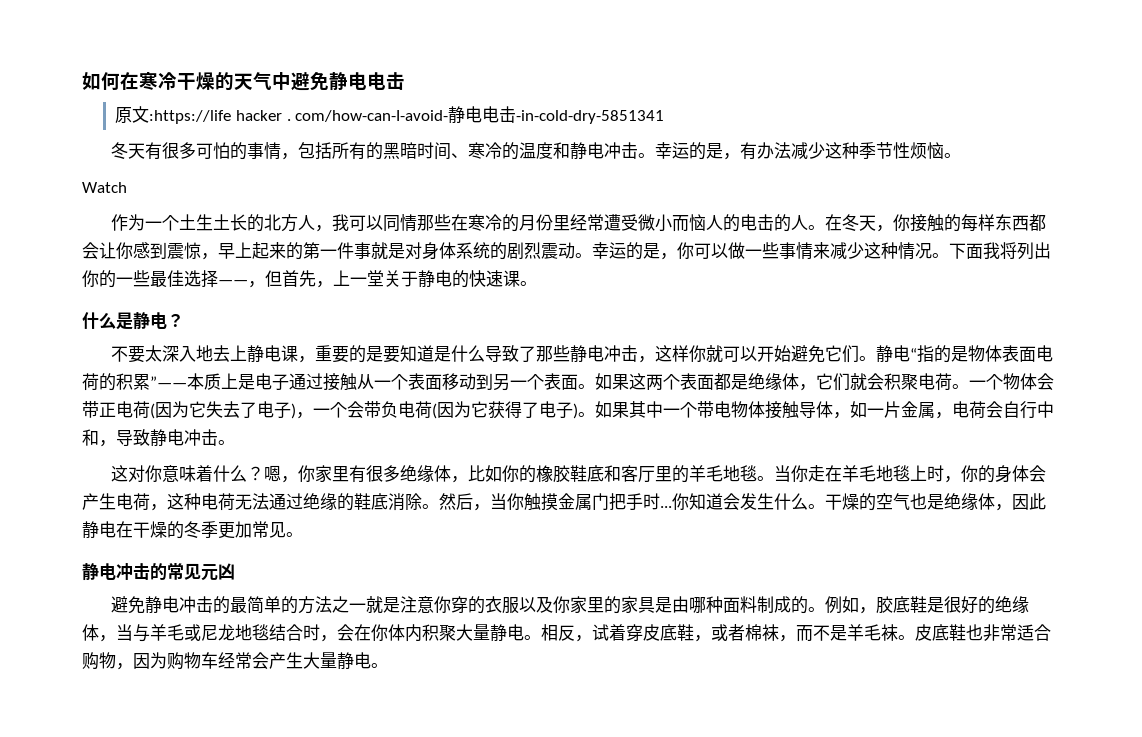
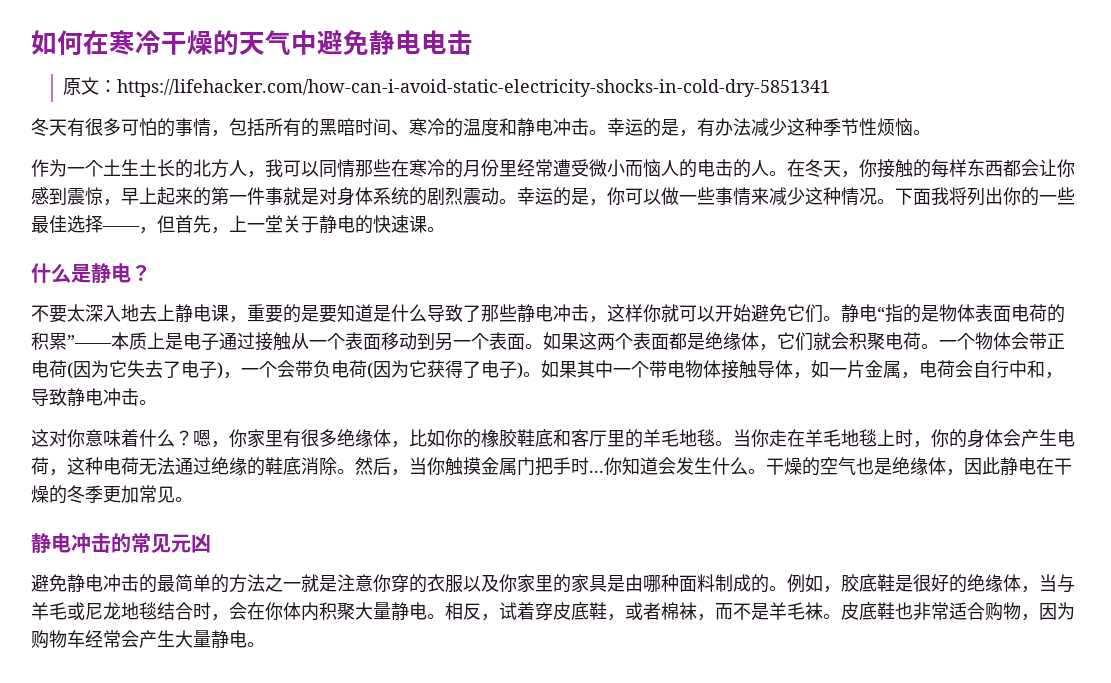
- 原文:https://life hacker . com/how-can-I-avoid-静电电击-in-cold-dry-5851341
+ 原文：https://lifehacker.com/how-can-i-avoid-static-electricity-shocks-in-cold-dry-5851341
- Watch

